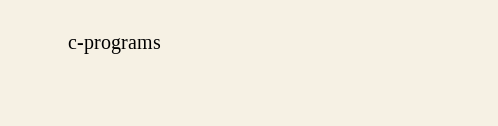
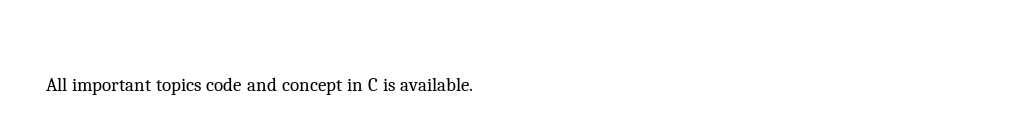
- c-programs
+ All important topics code and concept in C is available.

